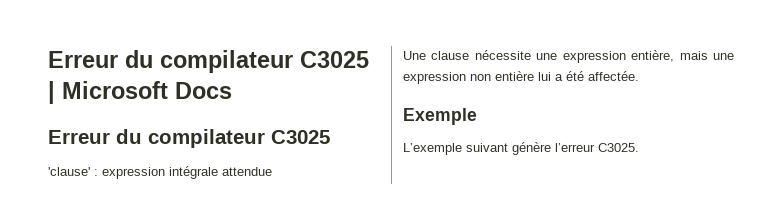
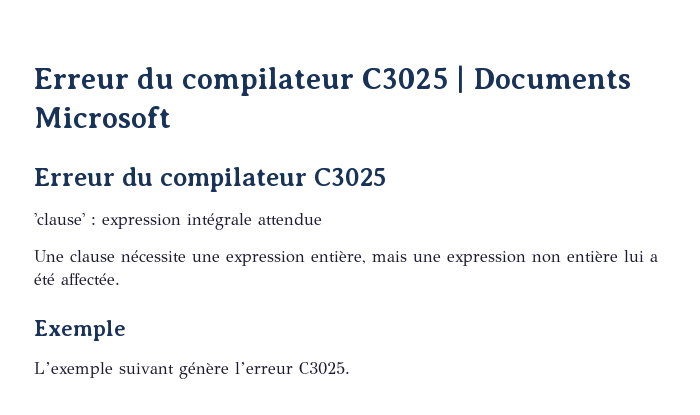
- Erreur du compilateur C3025 | Microsoft Docs
+ Erreur du compilateur C3025 | Documents Microsoft

